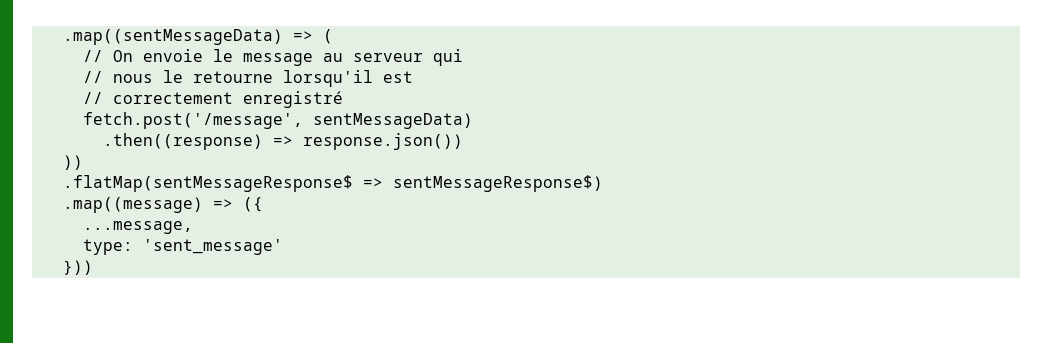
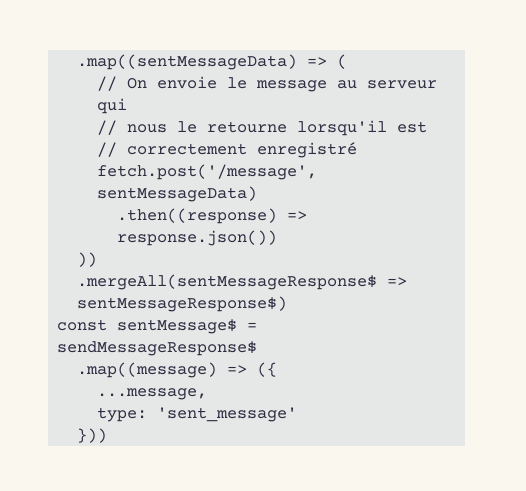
- .flatMap(sentMessageResponse$ => sentMessageResponse$)
+ .mergeAll(sentMessageResponse$ => sentMessageResponse$)
+ const sentMessage$ = sendMessageResponse$

